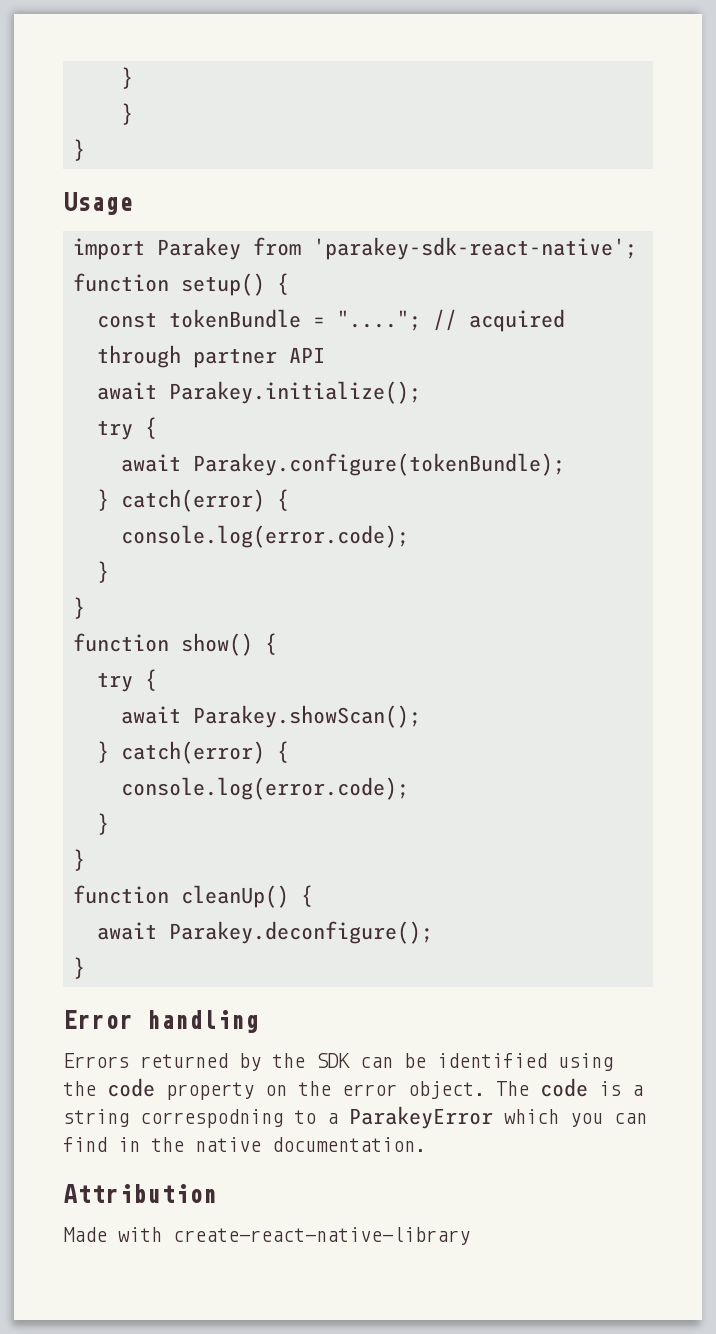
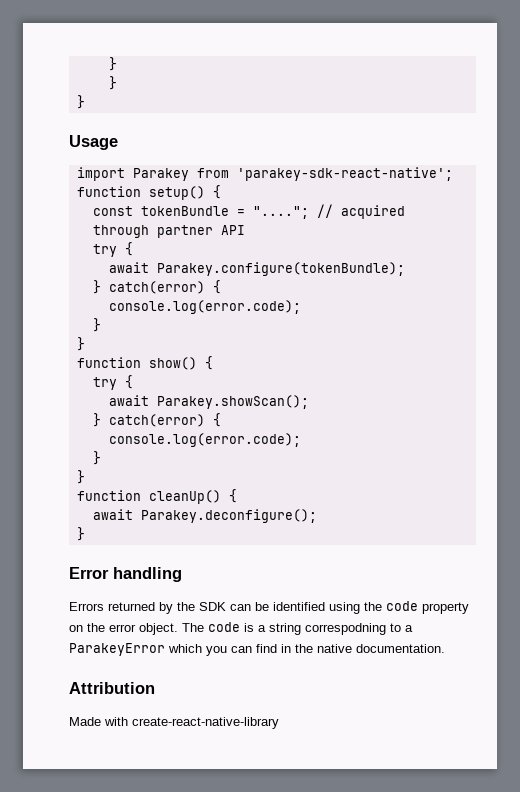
- await Parakey.initialize();

